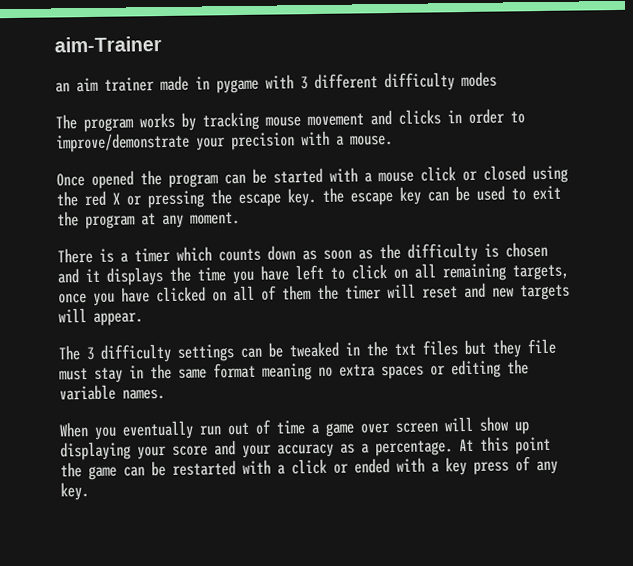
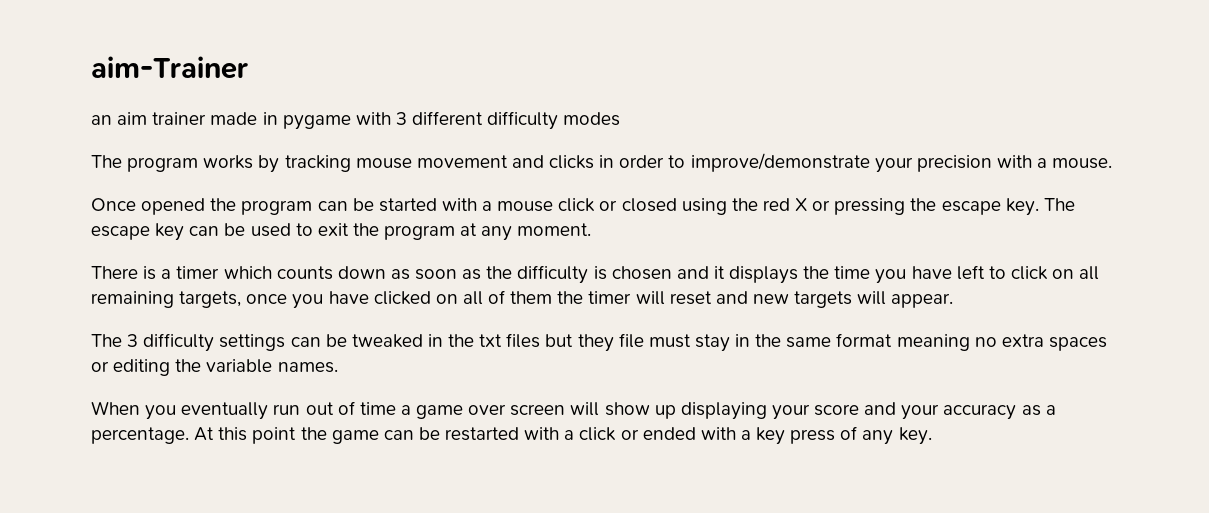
- Once opened the program can be started with a mouse click or closed using the red X or pressing the escape key. the escape key can be used to exit the program at any moment.
+ Once opened the program can be started with a mouse click or closed using the red X or pressing the escape key. The escape key can be used to exit the program at any moment.

